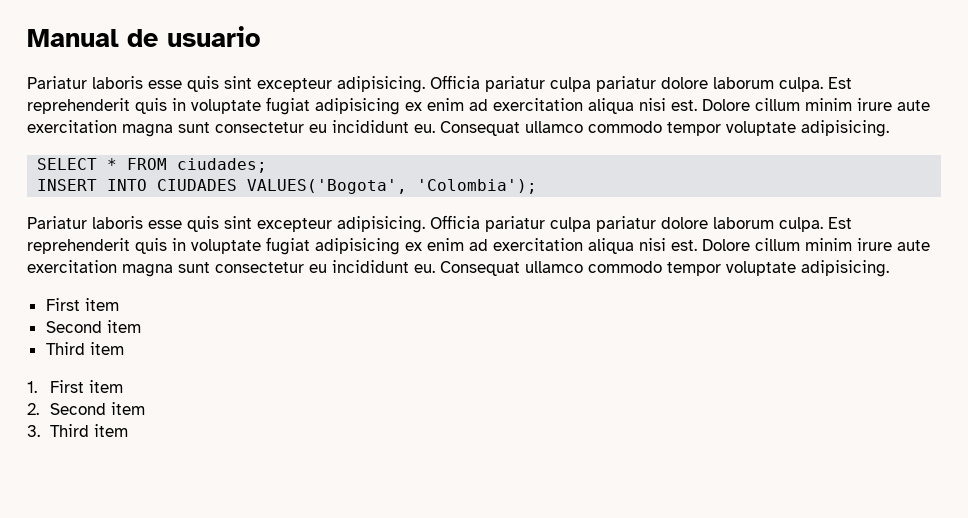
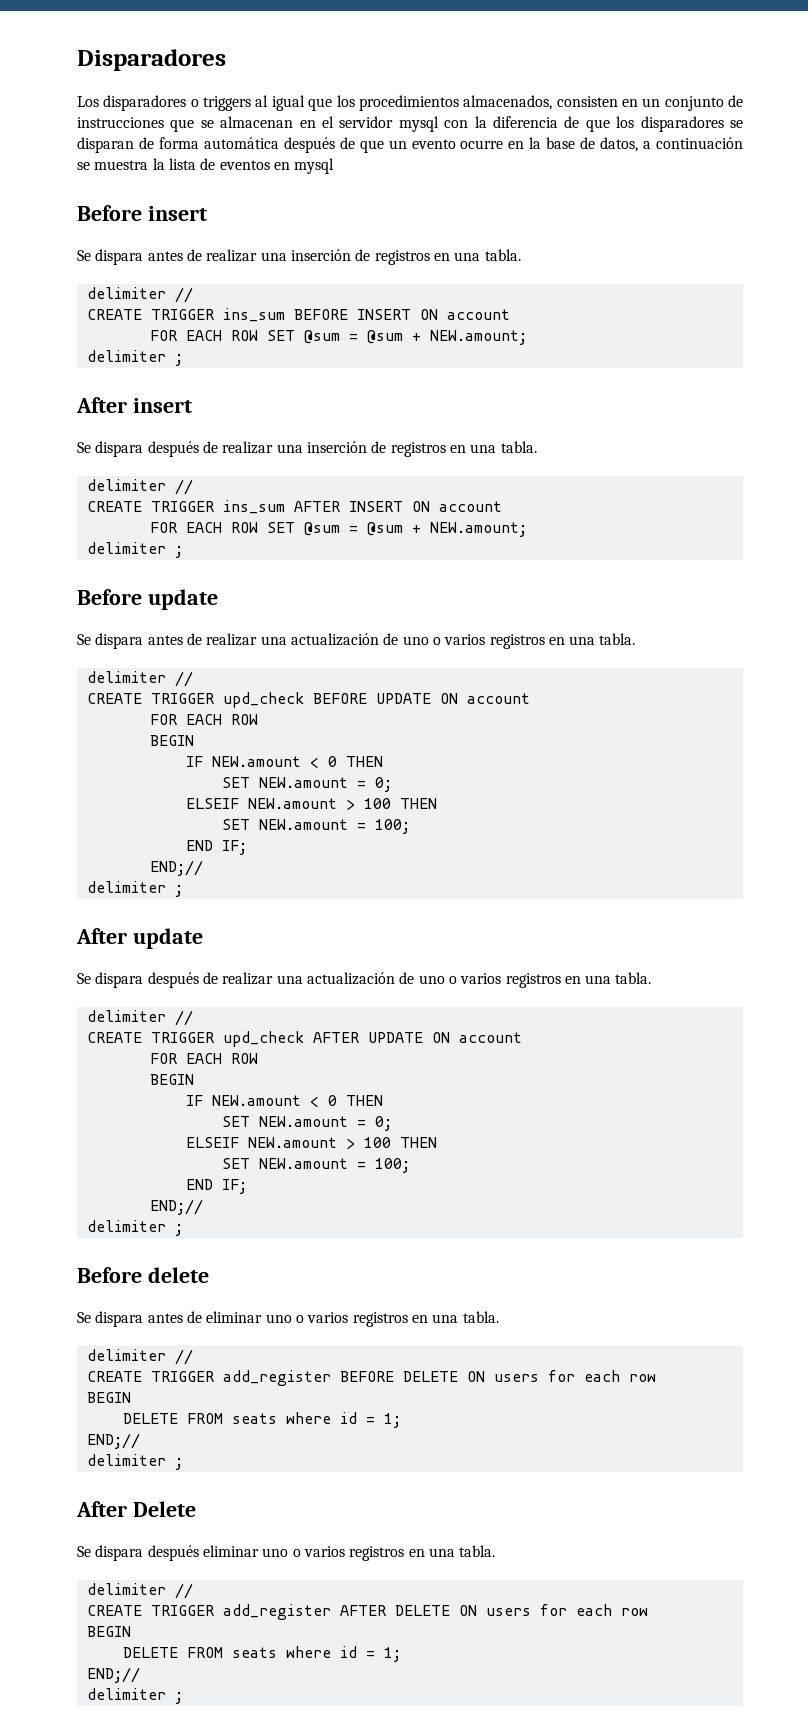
- Manual de usuario
- Pariatur laboris esse quis sint excepteur adipisicing. Officia pariatur culpa pariatur dolore laborum culpa. Est reprehenderit quis in voluptate fugiat adipisicing ex enim ad exercitation aliqua nisi est. Dolore cillum minim irure aute exercitation magna sunt consectetur eu incididunt eu. Consequat ullamco commodo tempor voluptate adipisicing.
- SELECT * FROM ciudades;
- INSERT INTO CIUDADES VALUES('Bogota', 'Colombia');
- Pariatur laboris esse quis sint excepteur adipisicing. Officia pariatur culpa pariatur dolore laborum culpa. Est reprehenderit quis in voluptate fugiat adipisicing ex enim ad exercitation aliqua nisi est. Dolore cillum minim irure aute exercitation magna sunt consectetur eu incididunt eu. Consequat ullamco commodo tempor voluptate adipisicing.
- First item
- Second item
- Third item
- 1. First item
- 2. Second item
- 3. Third item
+ Disparadores
+ Los disparadores o triggers al igual que los procedimientos almacenados, consisten en un conjunto de instrucciones que se almacenan en el servidor mysql con la diferencia de que los disparadores se disparan de forma automática después de que un evento ocurre en la base de datos, a continuación se muestra la lista de eventos en mysql
+ Before insert
+ Se dispara antes de realizar una inserción de registros en una tabla.
+ delimiter //
+ CREATE TRIGGER ins_sum BEFORE INSERT ON account
+ FOR EACH ROW SET @sum = @sum + NEW.amount;
+ delimiter ;
+ After insert
+ Se dispara después de realizar una inserción de registros en una tabla.
+ delimiter //
+ CREATE TRIGGER ins_sum AFTER INSERT ON account
+ FOR EACH ROW SET @sum = @sum + NEW.amount;
+ delimiter ;
+ Before update
+ Se dispara antes de realizar una actualización de uno o varios registros en una tabla.
+ delimiter //
+ CREATE TRIGGER upd_check BEFORE UPDATE ON account
+ FOR EACH ROW
+ BEGIN
+ IF NEW.amount < 0 THEN
+ SET NEW.amount = 0;
+ ELSEIF NEW.amount > 100 THEN
+ SET NEW.amount = 100;
+ END IF;
+ END;//
+ delimiter ;
+ After update
+ Se dispara después de realizar una actualización de uno o varios registros en una tabla.
+ delimiter //
+ CREATE TRIGGER upd_check AFTER UPDATE ON account
+ FOR EACH ROW
+ BEGIN
+ IF NEW.amount < 0 THEN
+ SET NEW.amount = 0;
+ ELSEIF NEW.amount > 100 THEN
+ SET NEW.amount = 100;
+ END IF;
+ END;//
+ delimiter ;
+ Before delete
+ Se dispara antes de eliminar uno o varios registros en una tabla.
+ delimiter //
+ CREATE TRIGGER add_register BEFORE DELETE ON users for each row
+ BEGIN
+ DELETE FROM seats where id = 1;
+ END;//
+ delimiter ;
+ After Delete
+ Se dispara después eliminar uno o varios registros en una tabla.
+ delimiter //
+ CREATE TRIGGER add_register AFTER DELETE ON users for each row
+ BEGIN
+ DELETE FROM seats where id = 1;
+ END;//
+ delimiter ;

